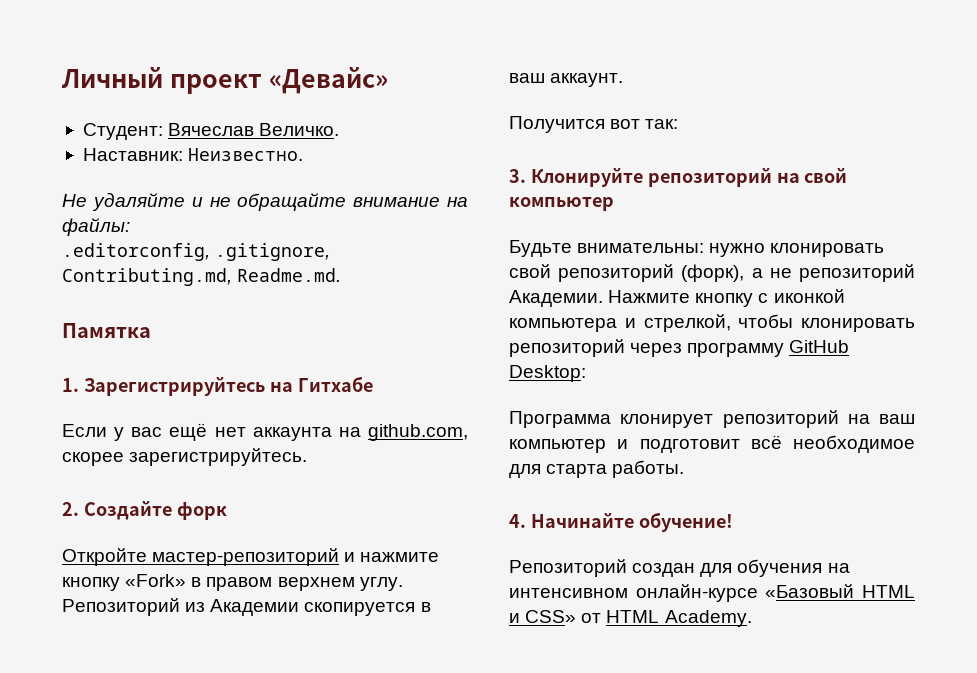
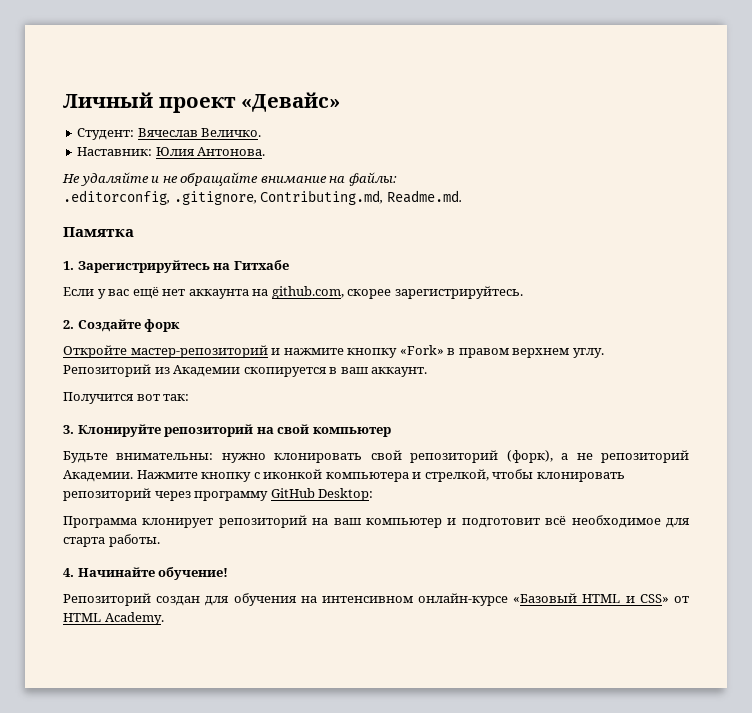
- Наставник: Неизвестно.
+ Наставник: Юлия Антонова.

